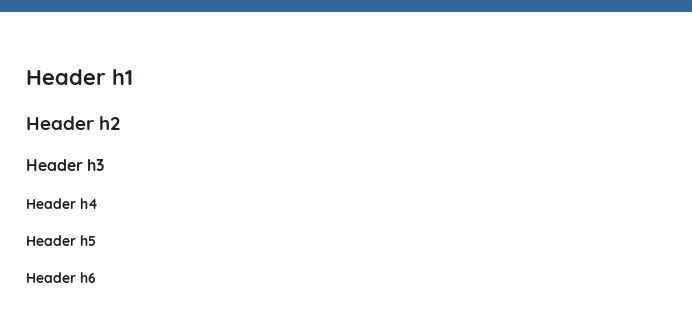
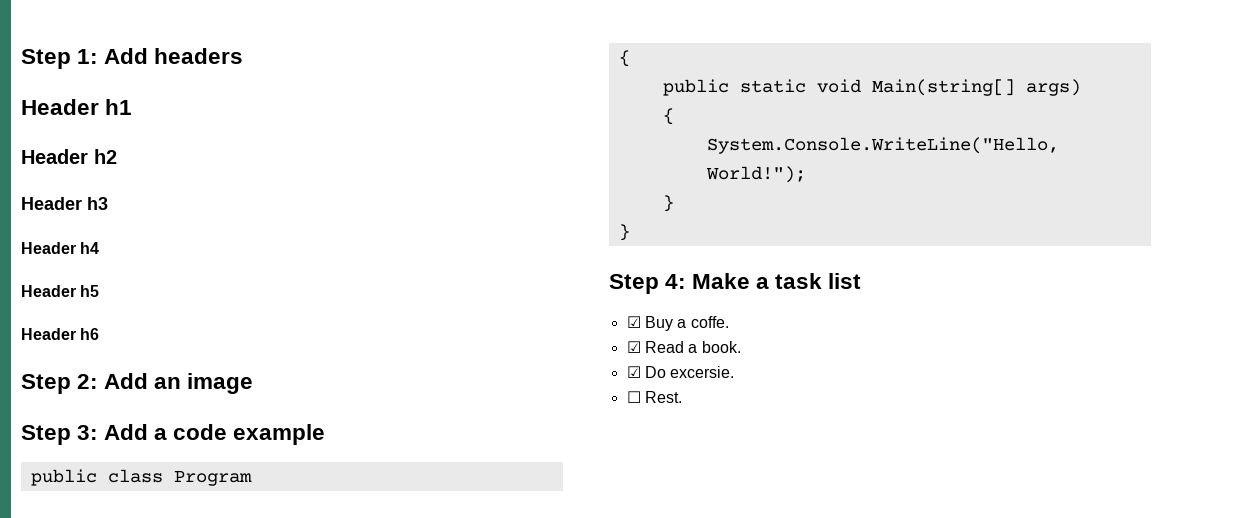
+ Step 1: Add headers
+ Step 2: Add an image
+ Step 3: Add a code example
+ public class Program
+ {
+ public static void Main(string[] args)
+ {
+ System.Console.WriteLine("Hello, World!");
+ }
+ }
+ Step 4: Make a task list
+ ☑ Buy a coffe.
+ ☑ Read a book.
+ ☑ Do excersie.
+ ☐ Rest.

